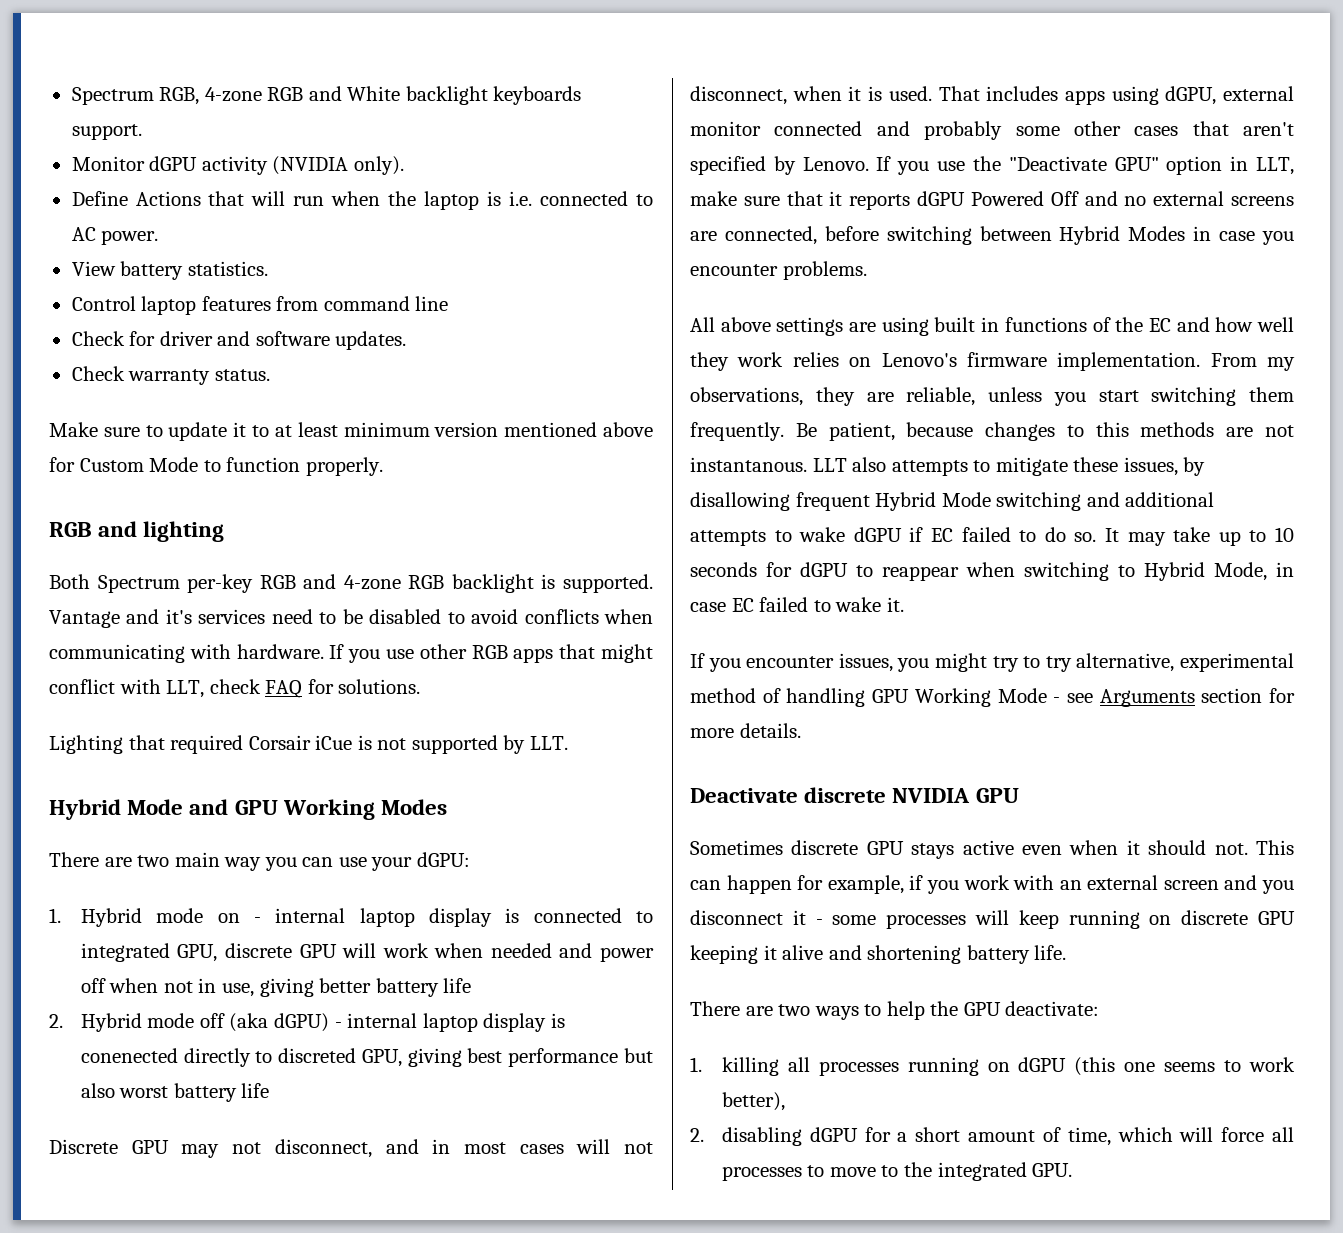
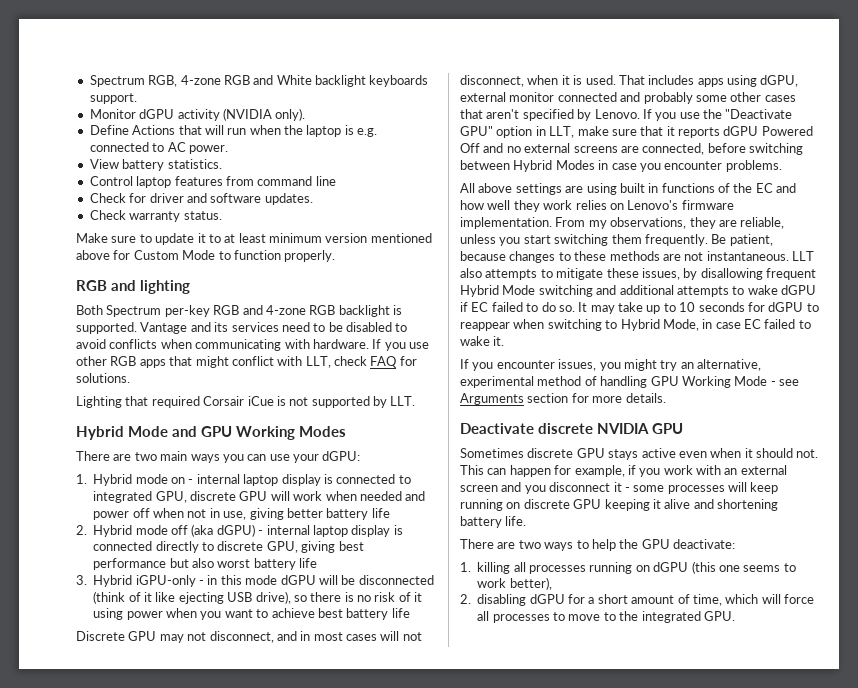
- Define Actions that will run when the laptop is i.e. connected to AC power.
+ Define Actions that will run when the laptop is e.g. connected to AC power.
- Vantage and it's services need to be disabled to avoid conflicts when communicating with hardware.
+ Vantage and its services need to be disabled to avoid conflicts when communicating with hardware.
- There are two main way you can use your dGPU:
+ There are two main ways you can use your dGPU:
- 2. Hybrid mode off (aka dGPU) - internal laptop display is conenected directly to discreted GPU, giving best performance but also worst battery life
+ 2. Hybrid mode off (aka dGPU) - internal laptop display is connected directly to discrete GPU, giving best performance but also worst battery life
+ 3. Hybrid iGPU-only - in this mode dGPU will be disconnected (think of it like ejecting USB drive), so there is no risk of it using power when you want to achieve best battery life
- Be patient, because changes to this methods are not instantanous.
+ Be patient, because changes to these methods are not instantaneous.
- If you encounter issues, you might try to try alternative, experimental method of handling GPU Working Mode - see Arguments section for more details.
+ If you encounter issues, you might try an alternative, experimental method of handling GPU Working Mode - see Arguments section for more details.

